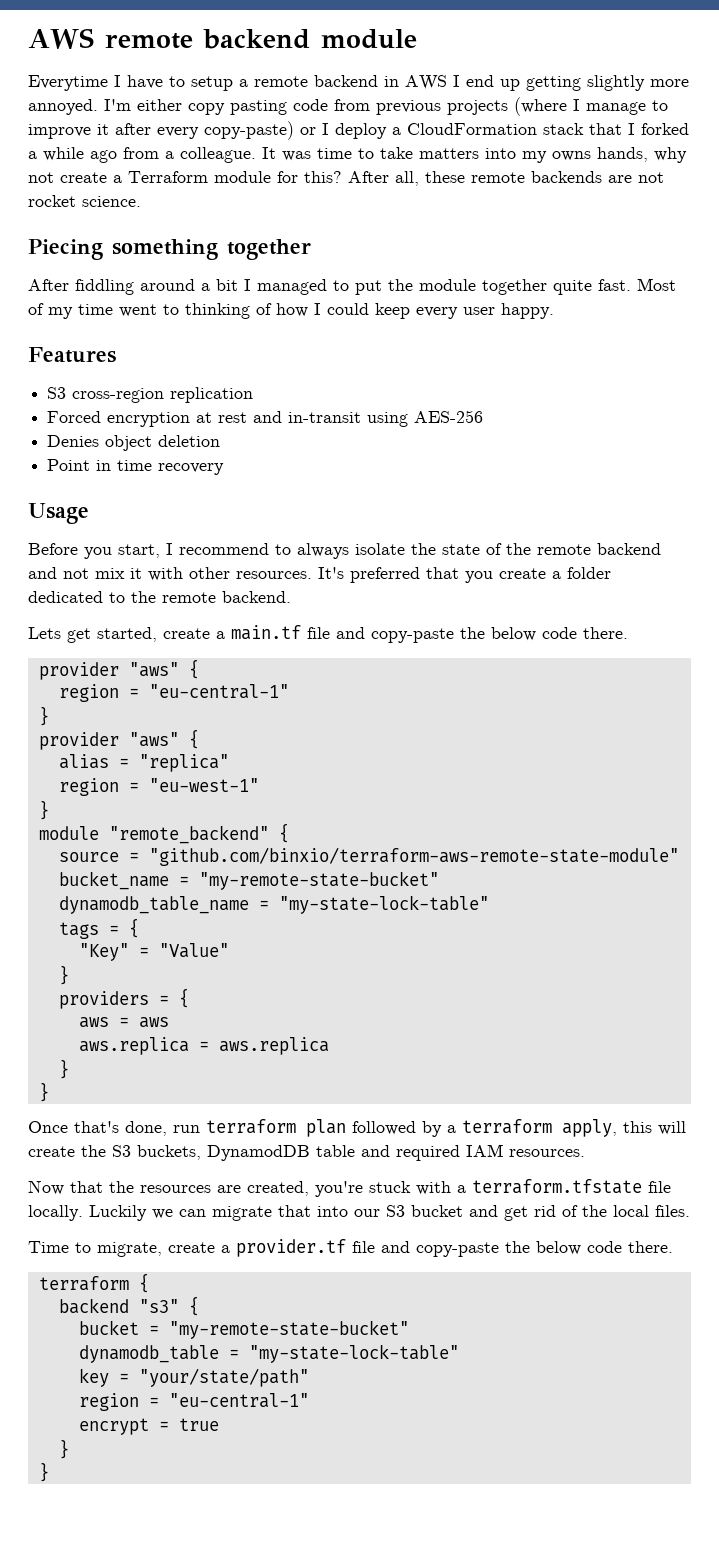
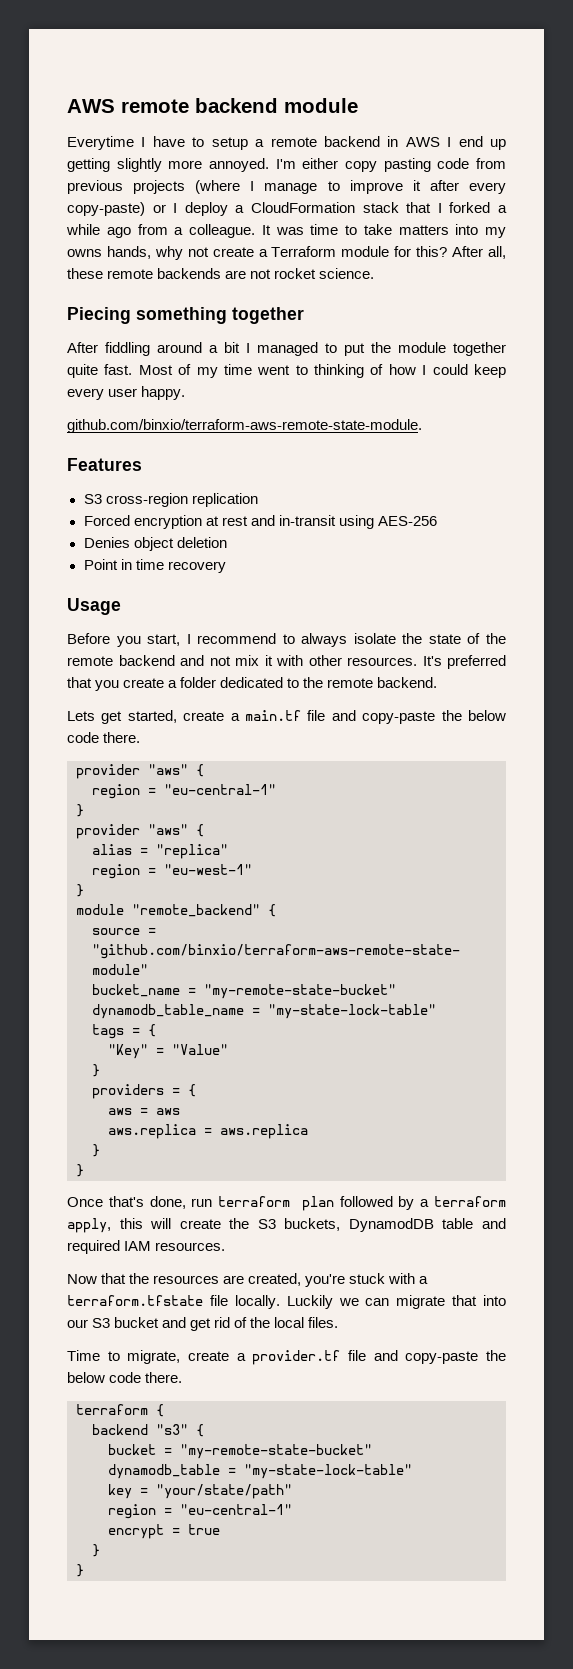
+ github.com/binxio/terraform-aws-remote-state-module.

